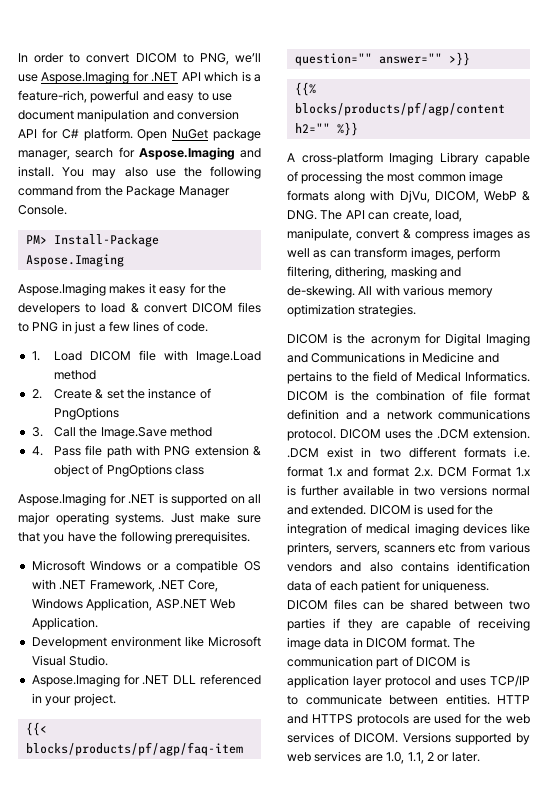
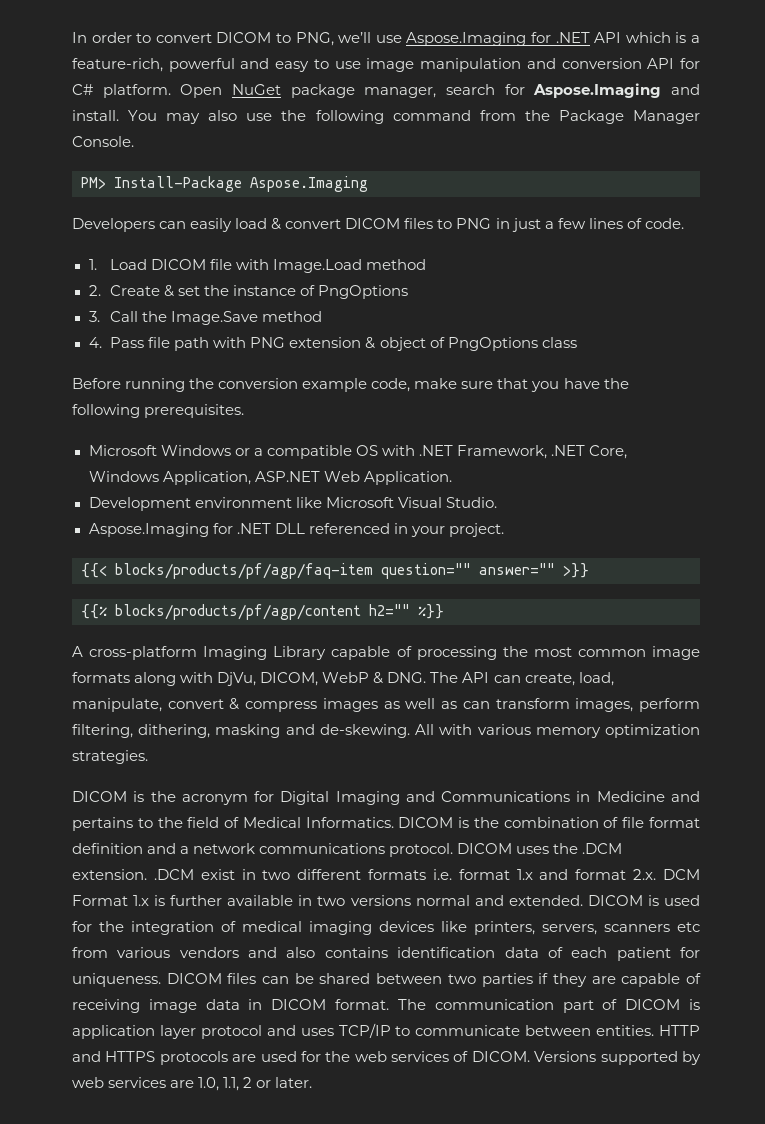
- In order to convert DICOM to PNG, we’ll use Aspose.Imaging for .NET API which is a feature-rich, powerful and easy to use document manipulation and conversion API for C# platform.
+ In order to convert DICOM to PNG, we’ll use Aspose.Imaging for .NET API which is a feature-rich, powerful and easy to use image manipulation and conversion API for C# platform.
- Aspose.Imaging makes it easy for the developers to load & convert DICOM files to PNG in just a few lines of code.
+ Developers can easily load & convert DICOM files to PNG in just a few lines of code.
- Aspose.Imaging for .NET is supported on all major operating systems. Just make sure that you have the following prerequisites.
+ Before running the conversion example code, make sure that you have the following prerequisites.

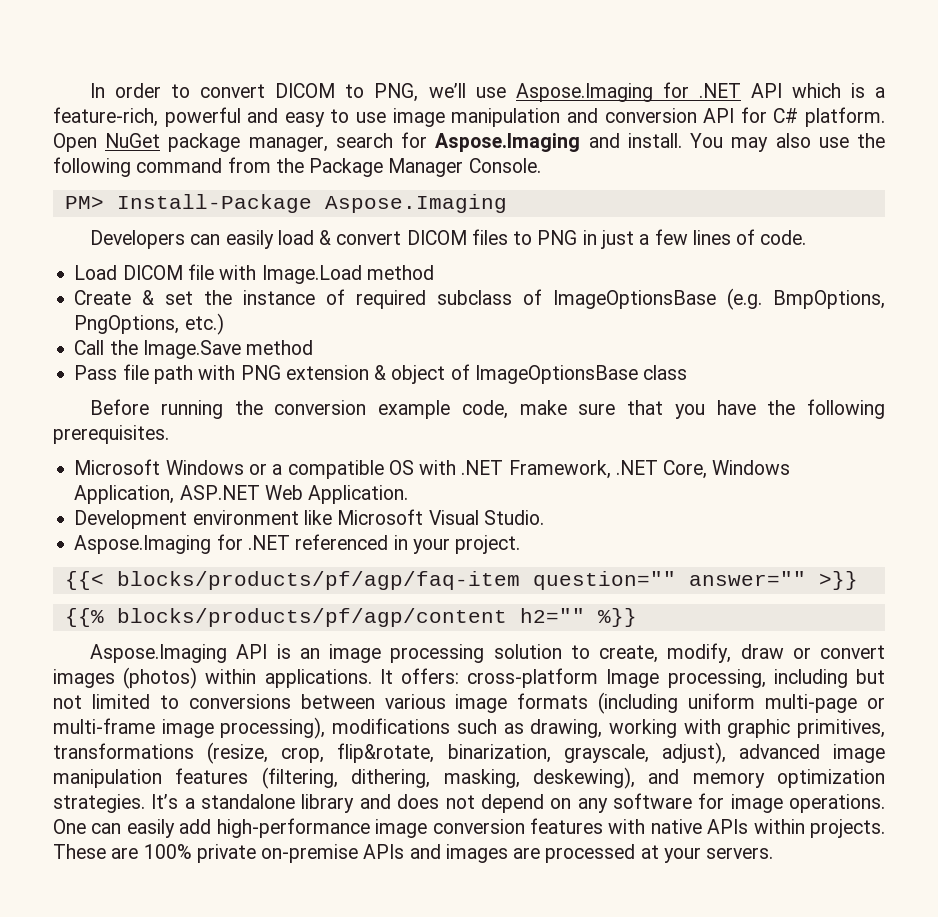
- 1. Load DICOM file with Image.Load method
+ Load DICOM file with Image.Load method
- 2. Create & set the instance of PngOptions
- 3. Call the Image.Save method
+ Create & set the instance of required subclass of ImageOptionsBase (e.g. BmpOptions, PngOptions, etc.)
+ Call the Image.Save method
- 4. Pass file path with PNG extension & object of PngOptions class
+ Pass file path with PNG extension & object of ImageOptionsBase class
- Aspose.Imaging for .NET DLL referenced in your project.
+ Aspose.Imaging for .NET referenced in your project.
- A cross-platform Imaging Library capable of processing the most common image formats along with DjVu, DICOM, WebP & DNG. The API can create, load, manipulate, convert & compress images as well as can transform images, perform filtering, dithering, masking and de-skewing. All with various memory optimization strategies.
- DICOM is the acronym for Digital Imaging and Communications in Medicine and pertains to the field of Medical Informatics. DICOM is the combination of file format definition and a network communications protocol. DICOM uses the .DCM extension. .DCM exist in two different formats i.e. format 1.x and format 2.x. DCM Format 1.x is further available in two versions normal and extended. DICOM is used for the integration of medical imaging devices like printers, servers, scanners etc from various vendors and also contains identification data of each patient for uniqueness. DICOM files can be shared between two parties if they are capable of receiving image data in DICOM format. The communication part of DICOM is application layer protocol and uses TCP/IP to communicate between entities. HTTP and HTTPS protocols are used for the web services of DICOM. Versions supported by web services are 1.0, 1.1, 2 or later.
+ Aspose.Imaging API is an image processing solution to create, modify, draw or convert images (photos) within applications. It offers: cross-platform Image processing, including but not limited to conversions between various image formats (including uniform multi-page or multi-frame image processing), modifications such as drawing, working with graphic primitives, transformations (resize, crop, flip&rotate, binarization, grayscale, adjust), advanced image manipulation features (filtering, dithering, masking, deskewing), and memory optimization strategies. It’s a standalone library and does not depend on any software for image operations. One can easily add high-performance image conversion features with native APIs within projects. These are 100% private on-premise APIs and images are processed at your servers.

